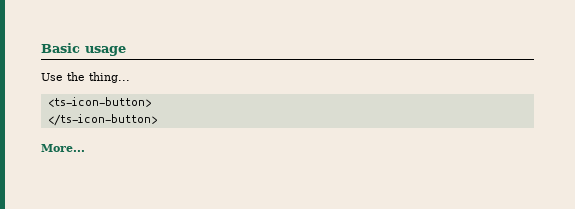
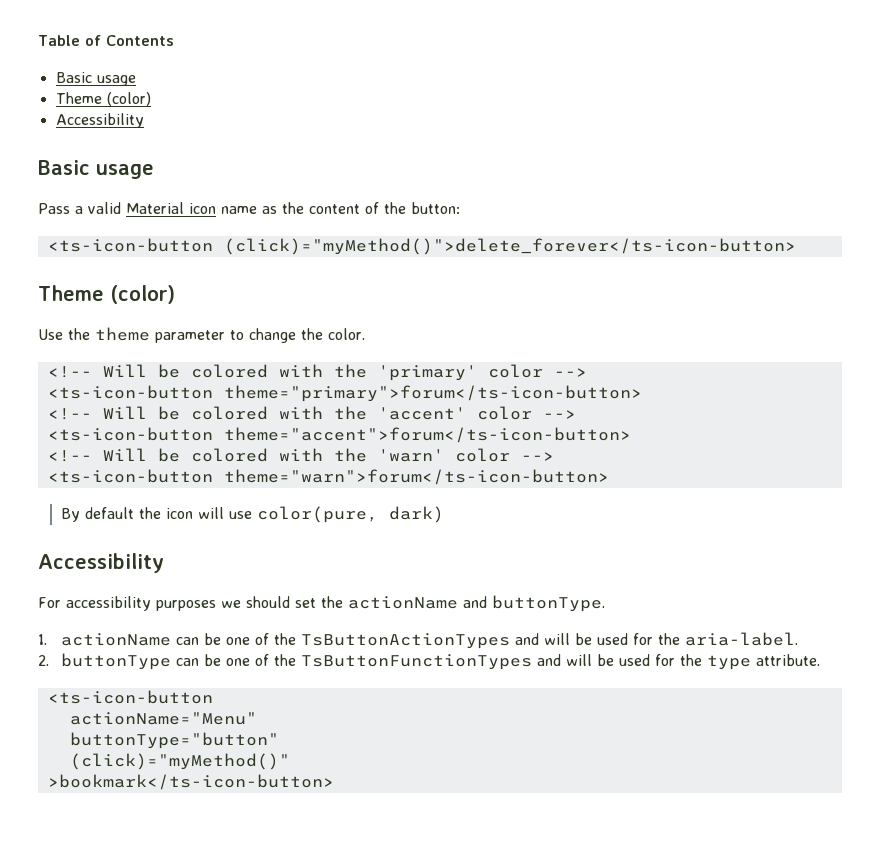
+ Table of Contents
  Basic usage
- Use the thing...
- <ts-icon-button>
- </ts-icon-button>
- More...
+ Theme (color)
+ Accessibility
+ Basic usage
+ Pass a valid Material icon name as the content of the button:
+ <ts-icon-button (click)="myMethod()">delete_forever</ts-icon-button>
+ Theme (color)
+ Use the theme parameter to change the color.
+ <!-- Will be colored with the 'primary' color -->
+ <ts-icon-button theme="primary">forum</ts-icon-button>
+ <!-- Will be colored with the 'accent' color -->
+ <ts-icon-button theme="accent">forum</ts-icon-button>
+ <!-- Will be colored with the 'warn' color -->
+ <ts-icon-button theme="warn">forum</ts-icon-button>
+ By default the icon will use color(pure, dark)
+ Accessibility
+ For accessibility purposes we should set the actionName and buttonType.
+ 1. actionName can be one of the TsButtonActionTypes and will be used for the aria-label.
+ 2. buttonType can be one of the TsButtonFunctionTypes and will be used for the type attribute.
+ <ts-icon-button
+ actionName="Menu"
+ buttonType="button"
+ (click)="myMethod()"
+ >bookmark</ts-icon-button>

